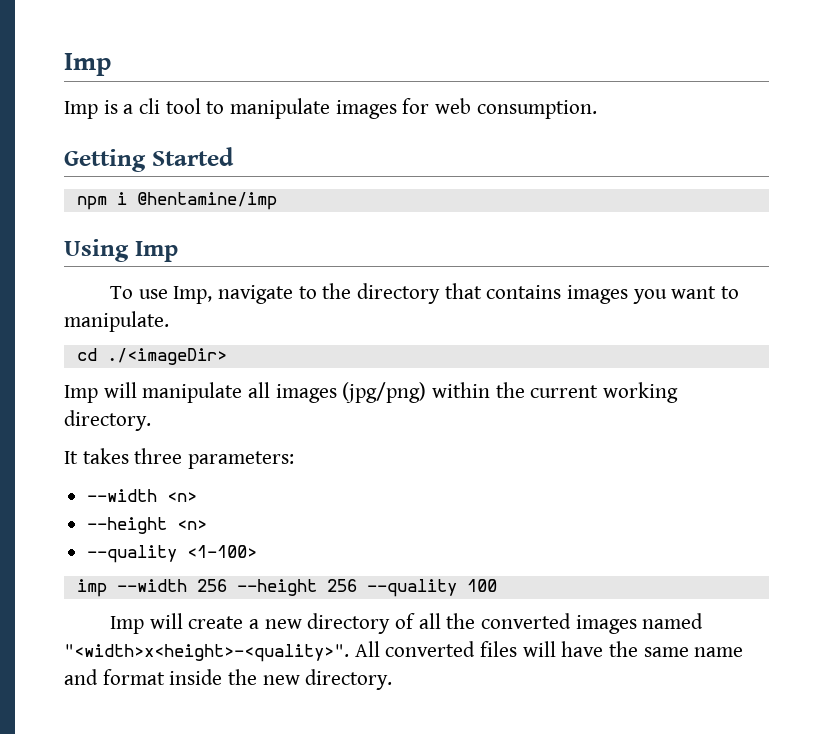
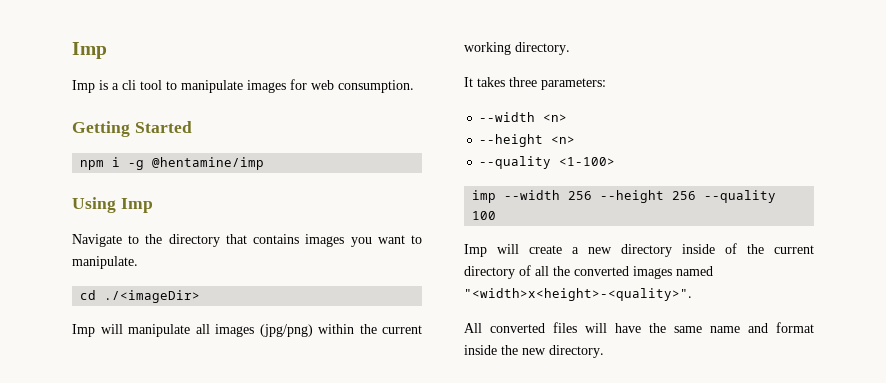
- npm i @hentamine/imp
+ npm i -g @hentamine/imp
- To use Imp, navigate to the directory that contains images you want to manipulate.
+ Navigate to the directory that contains images you want to manipulate.
- Imp will create a new directory of all the converted images named "<width>x<height>-<quality>". All converted files will have the same name and format inside the new directory.
+ Imp will create a new directory inside of the current directory of all the converted images named "<width>x<height>-<quality>".
+ All converted files will have the same name and format inside the new directory.

